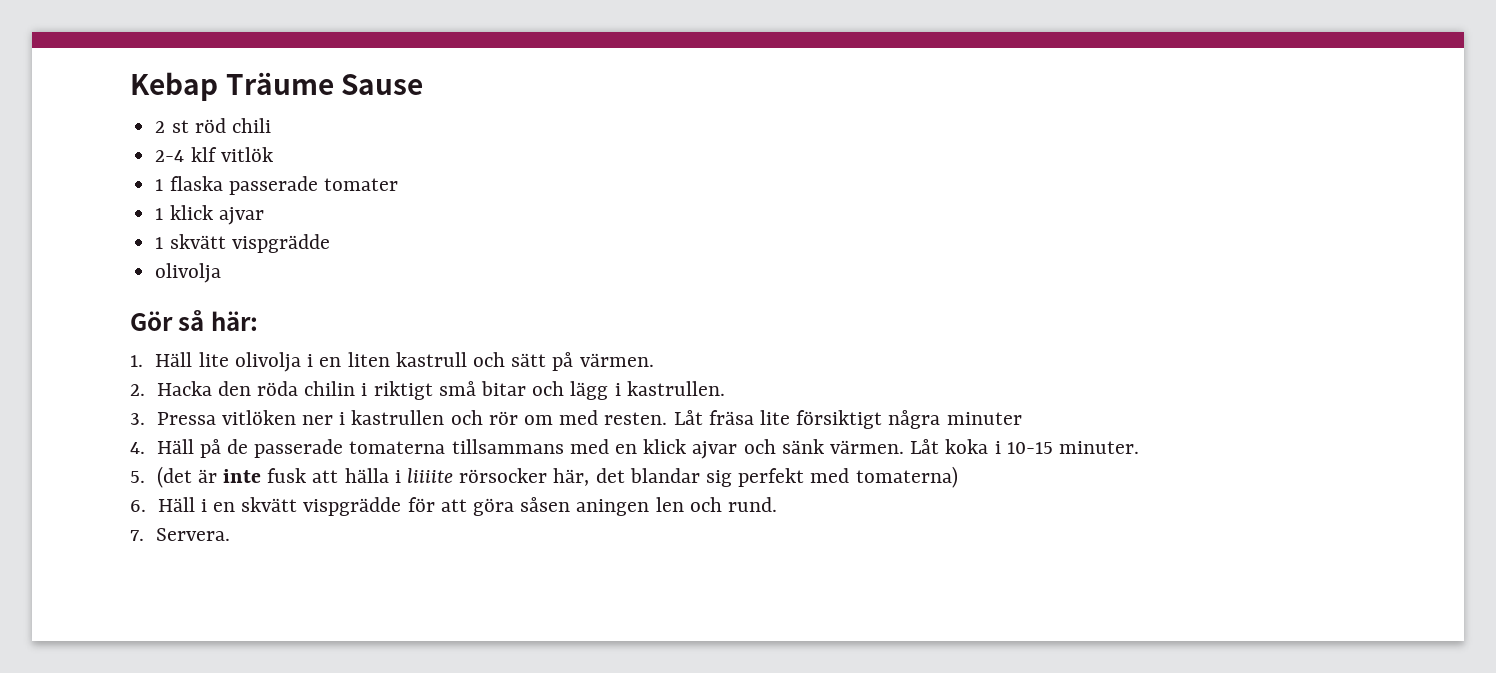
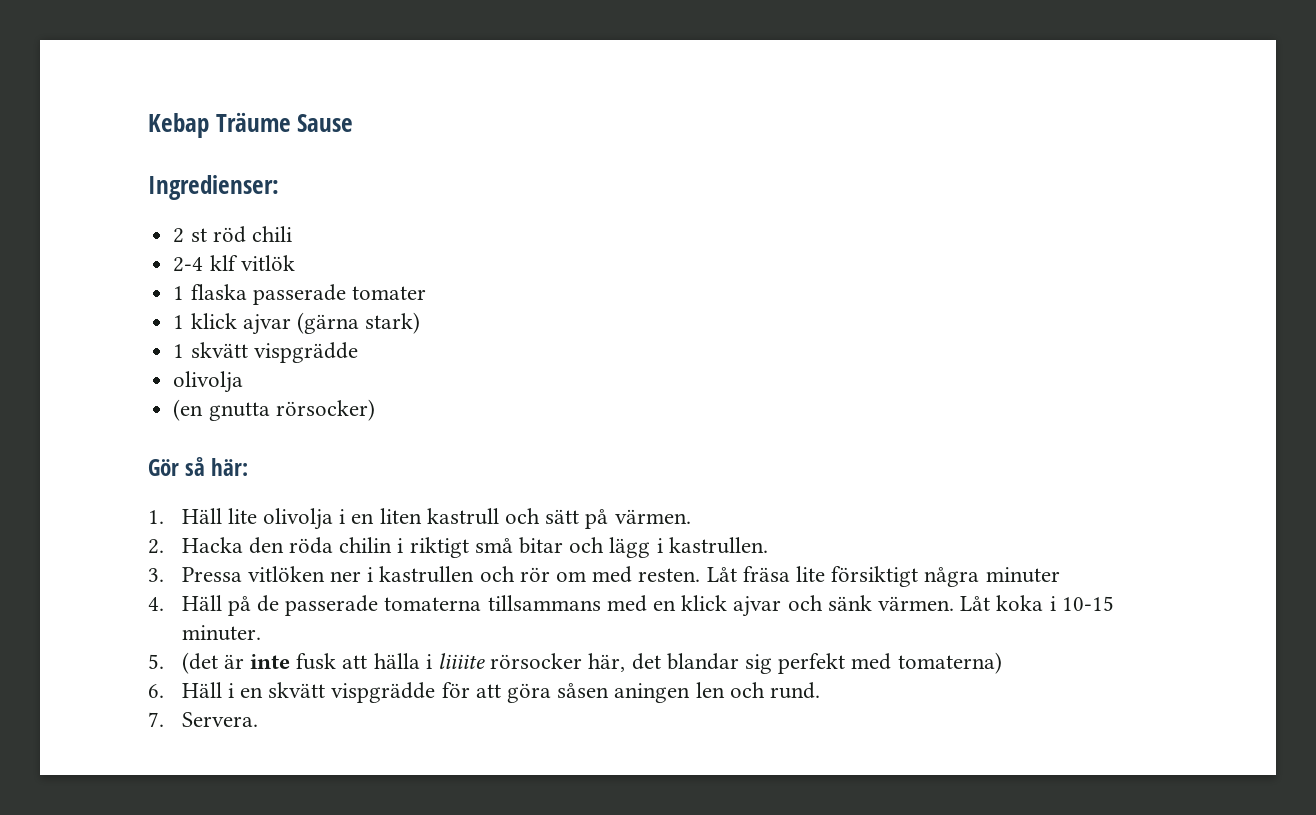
+ Ingredienser:
- 1 klick ajvar
+ 1 klick ajvar (gärna stark)
+ (en gnutta rörsocker)

